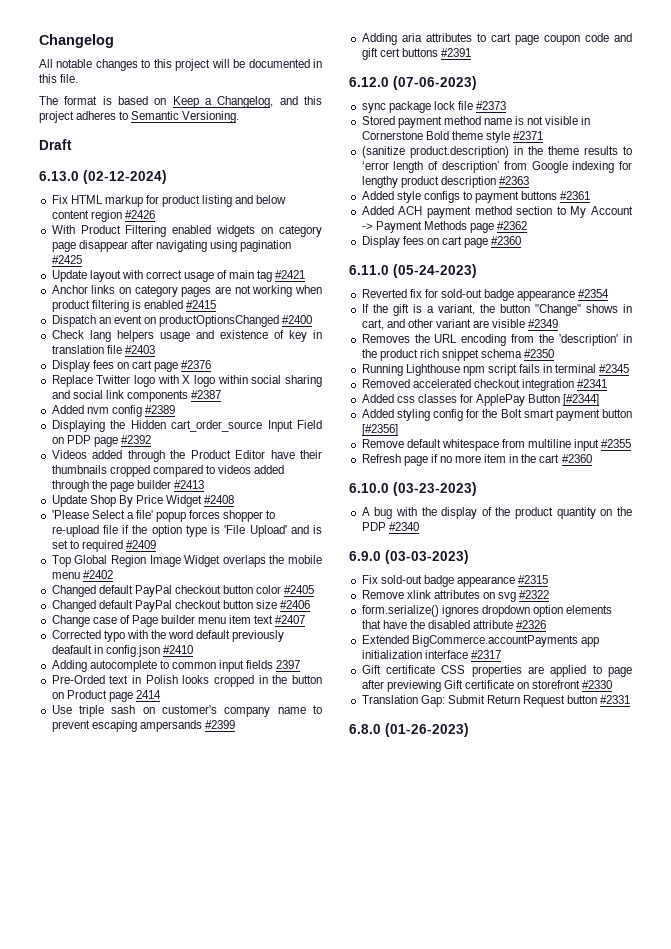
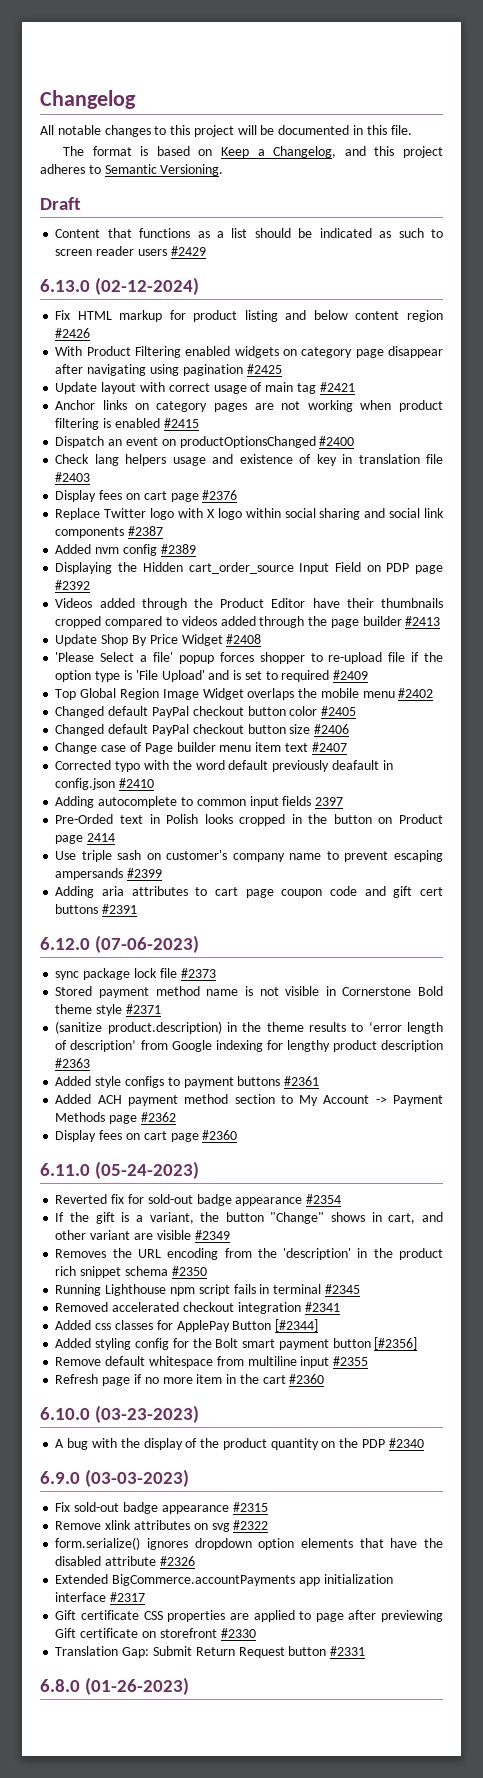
+ Content that functions as a list should be indicated as such to screen reader users #2429

